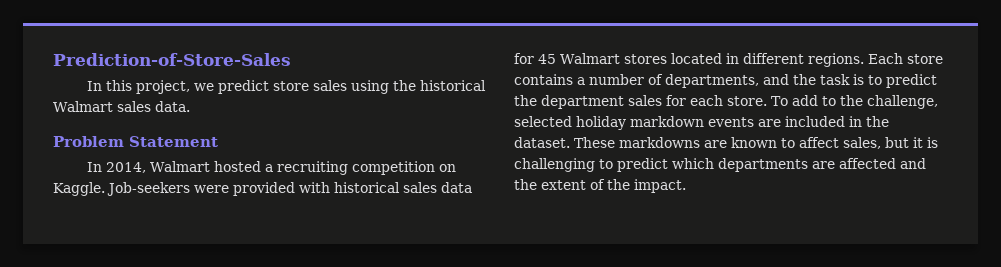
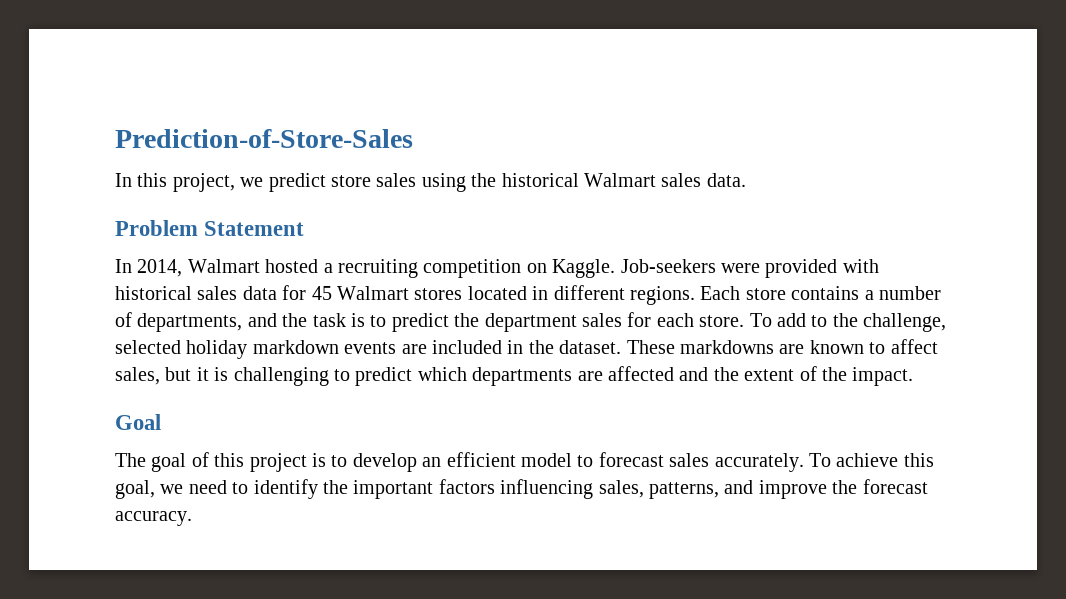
+ Goal
+ The goal of this project is to develop an efficient model to forecast sales accurately. To achieve this goal, we need to identify the important factors influencing sales, patterns, and improve the forecast accuracy.

